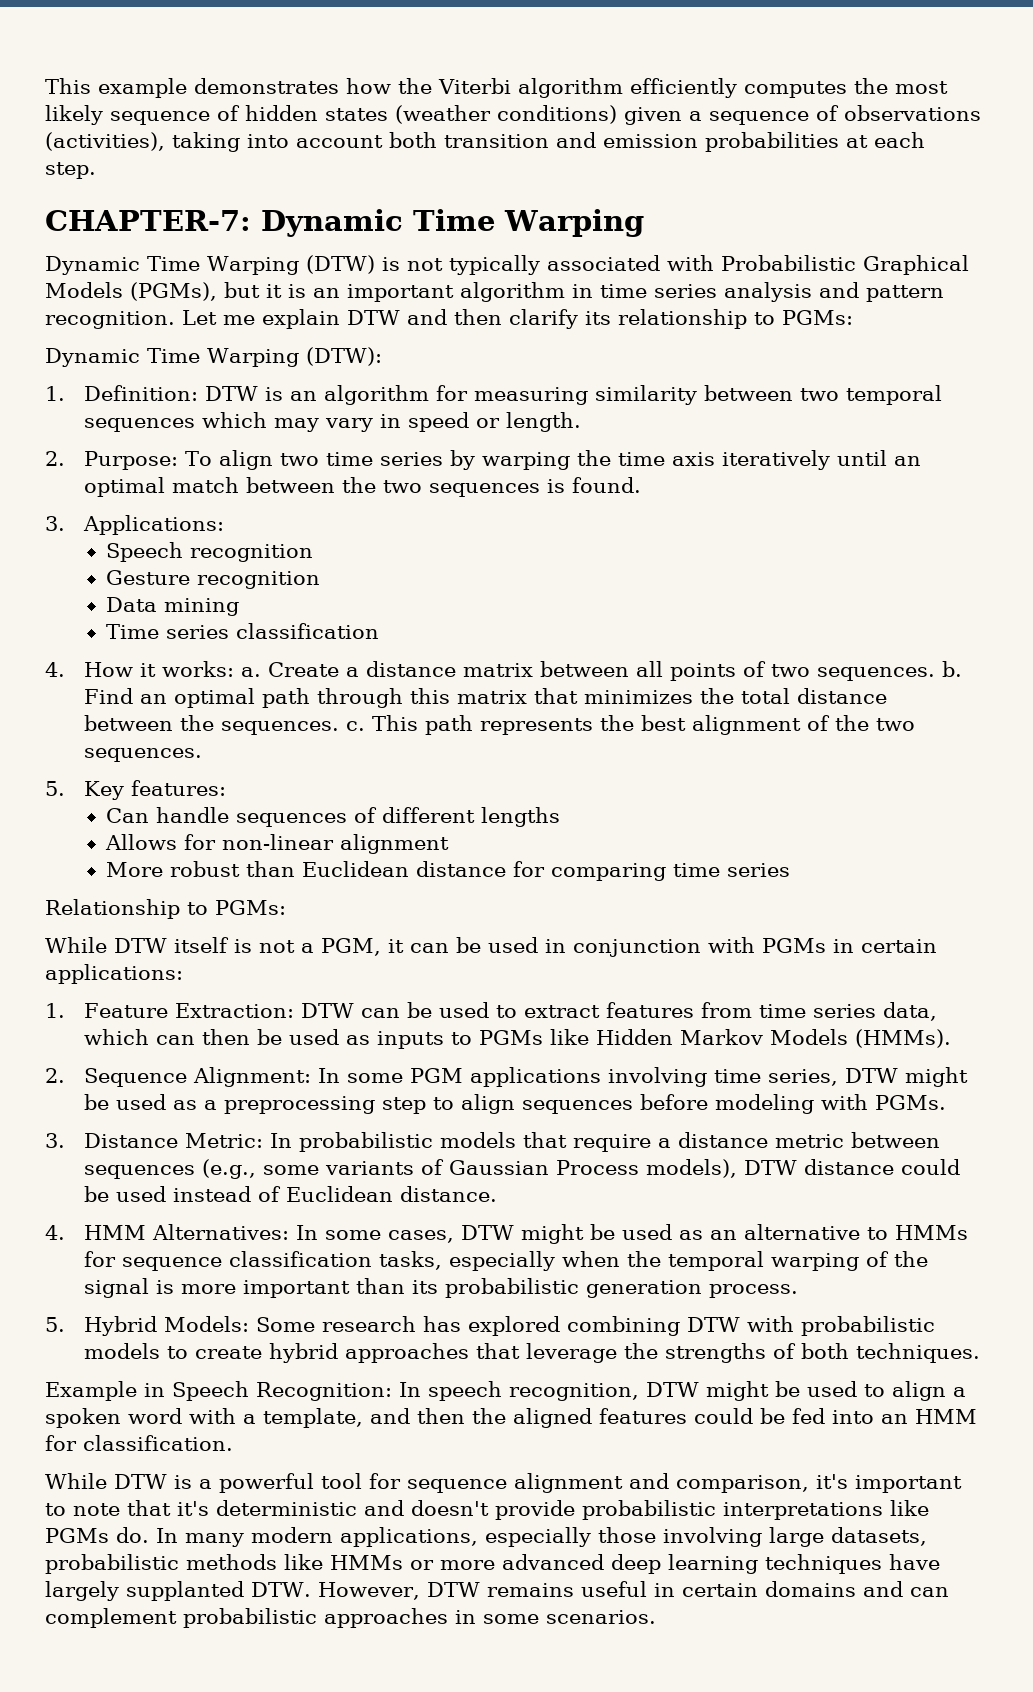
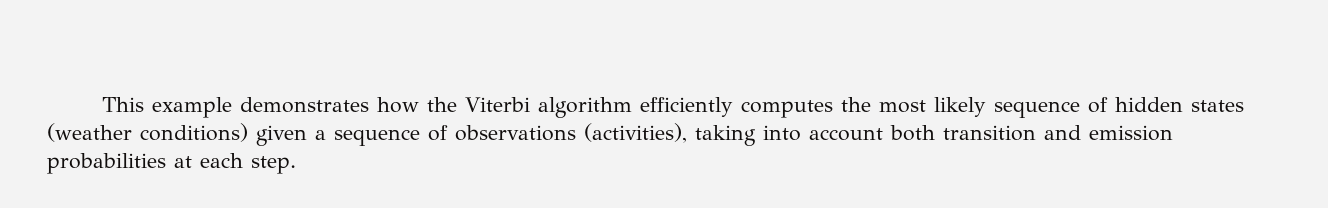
- CHAPTER-7: Dynamic Time Warping
- Dynamic Time Warping (DTW) is not typically associated with Probabilistic Graphical Models (PGMs), but it is an important algorithm in time series analysis and pattern recognition. Let me explain DTW and then clarify its relationship to PGMs:
- Dynamic Time Warping (DTW):
- 1. Definition: DTW is an algorithm for measuring similarity between two temporal sequences which may vary in speed or length.
- 2. Purpose: To align two time series by warping the time axis iteratively until an optimal match between the two sequences is found.
- 3. Applications:
- Speech recognition
- Gesture recognition
- Data mining
- Time series classification
- 4. How it works: a. Create a distance matrix between all points of two sequences. b. Find an optimal path through this matrix that minimizes the total distance between the sequences. c. This path represents the best alignment of the two sequences.
- 5. Key features:
- Can handle sequences of different lengths
- Allows for non-linear alignment
- More robust than Euclidean distance for comparing time series
- Relationship to PGMs:
- While DTW itself is not a PGM, it can be used in conjunction with PGMs in certain applications:
- 1. Feature Extraction: DTW can be used to extract features from time series data, which can then be used as inputs to PGMs like Hidden Markov Models (HMMs).
- 2. Sequence Alignment: In some PGM applications involving time series, DTW might be used as a preprocessing step to align sequences before modeling with PGMs.
- 3. Distance Metric: In probabilistic models that require a distance metric between sequences (e.g., some variants of Gaussian Process models), DTW distance could be used instead of Euclidean distance.
- 4. HMM Alternatives: In some cases, DTW might be used as an alternative to HMMs for sequence classification tasks, especially when the temporal warping of the signal is more important than its probabilistic generation process.
- 5. Hybrid Models: Some research has explored combining DTW with probabilistic models to create hybrid approaches that leverage the strengths of both techniques.
- Example in Speech Recognition: In speech recognition, DTW might be used to align a spoken word with a template, and then the aligned features could be fed into an HMM for classification.
- While DTW is a powerful tool for sequence alignment and comparison, it's important to note that it's deterministic and doesn't provide probabilistic interpretations like PGMs do. In many modern applications, especially those involving large datasets, probabilistic methods like HMMs or more advanced deep learning techniques have largely supplanted DTW. However, DTW remains useful in certain domains and can complement probabilistic approaches in some scenarios.

